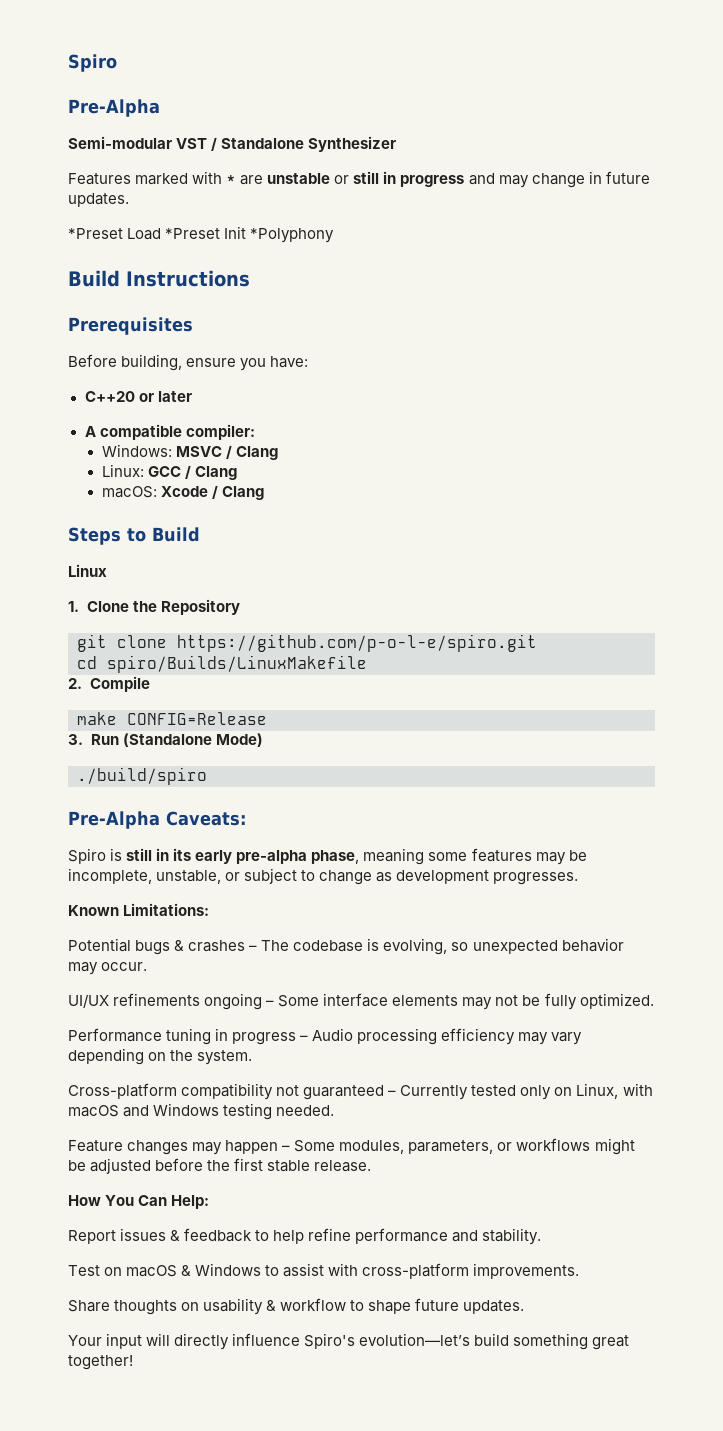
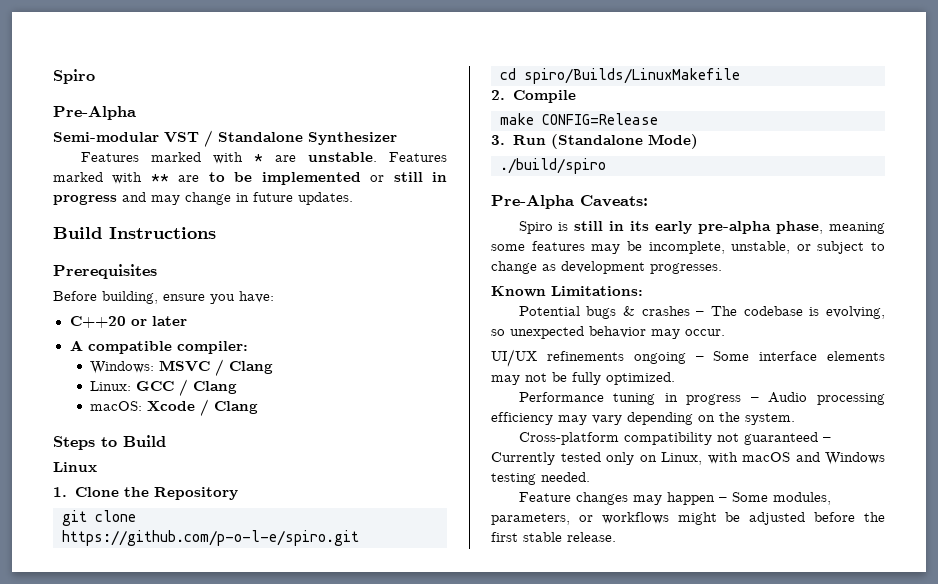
- Features marked with * are unstable or still in progress and may change in future updates.
+ Features marked with * are unstable. Features marked with ** are to be implemented or still in progress and may change in future updates.
- *Preset Load *Preset Init *Polyphony
- How You Can Help:
- Report issues & feedback to help refine performance and stability.
- Test on macOS & Windows to assist with cross-platform improvements.
- Share thoughts on usability & workflow to shape future updates.
- Your input will directly influence Spiro's evolution—let’s build something great together!

